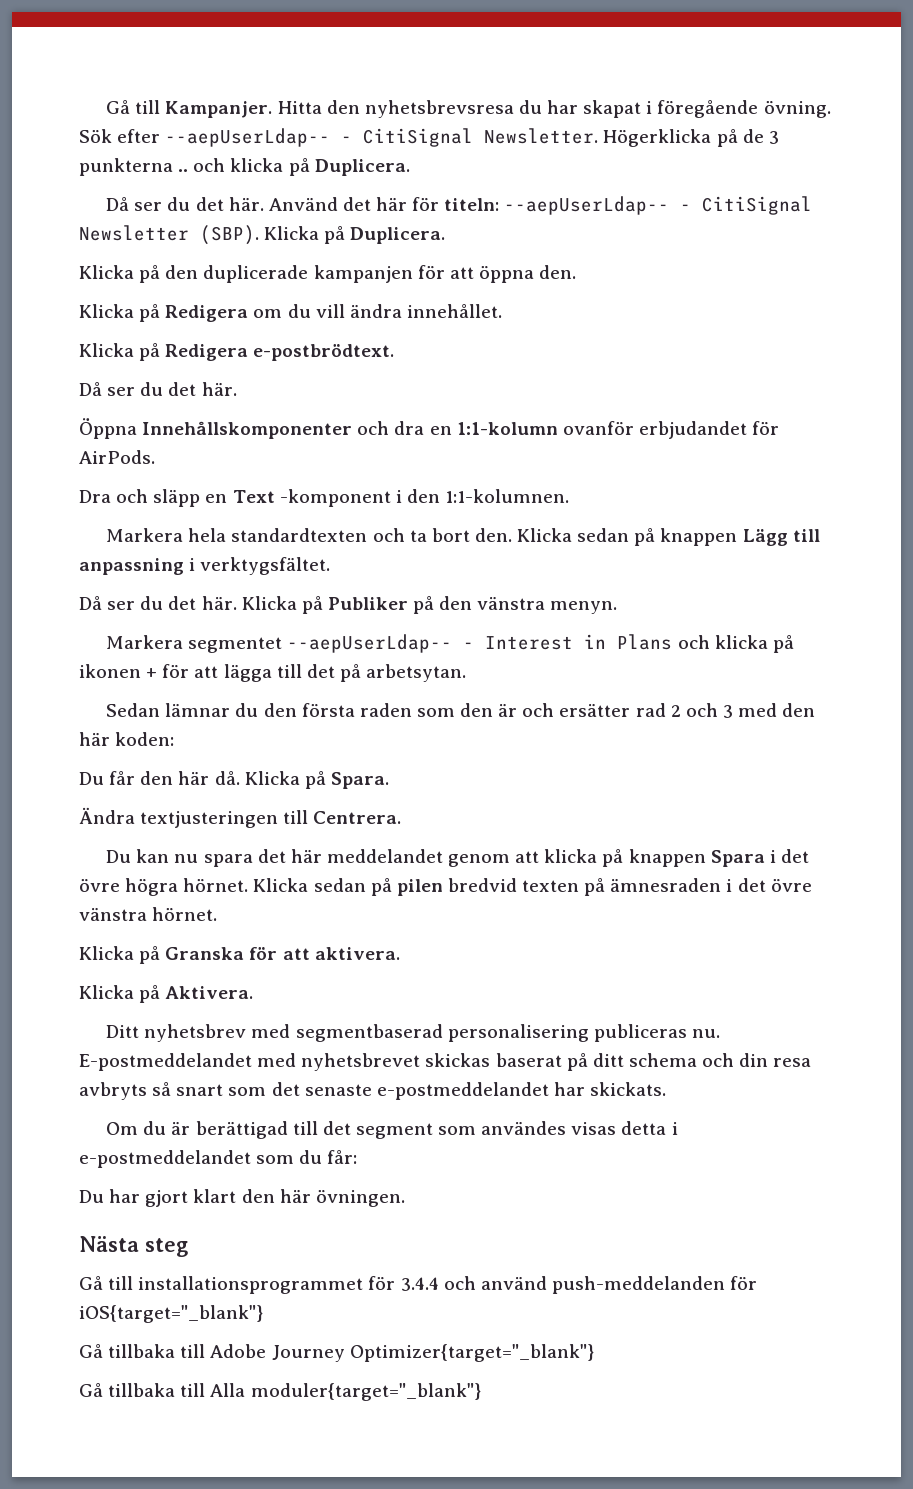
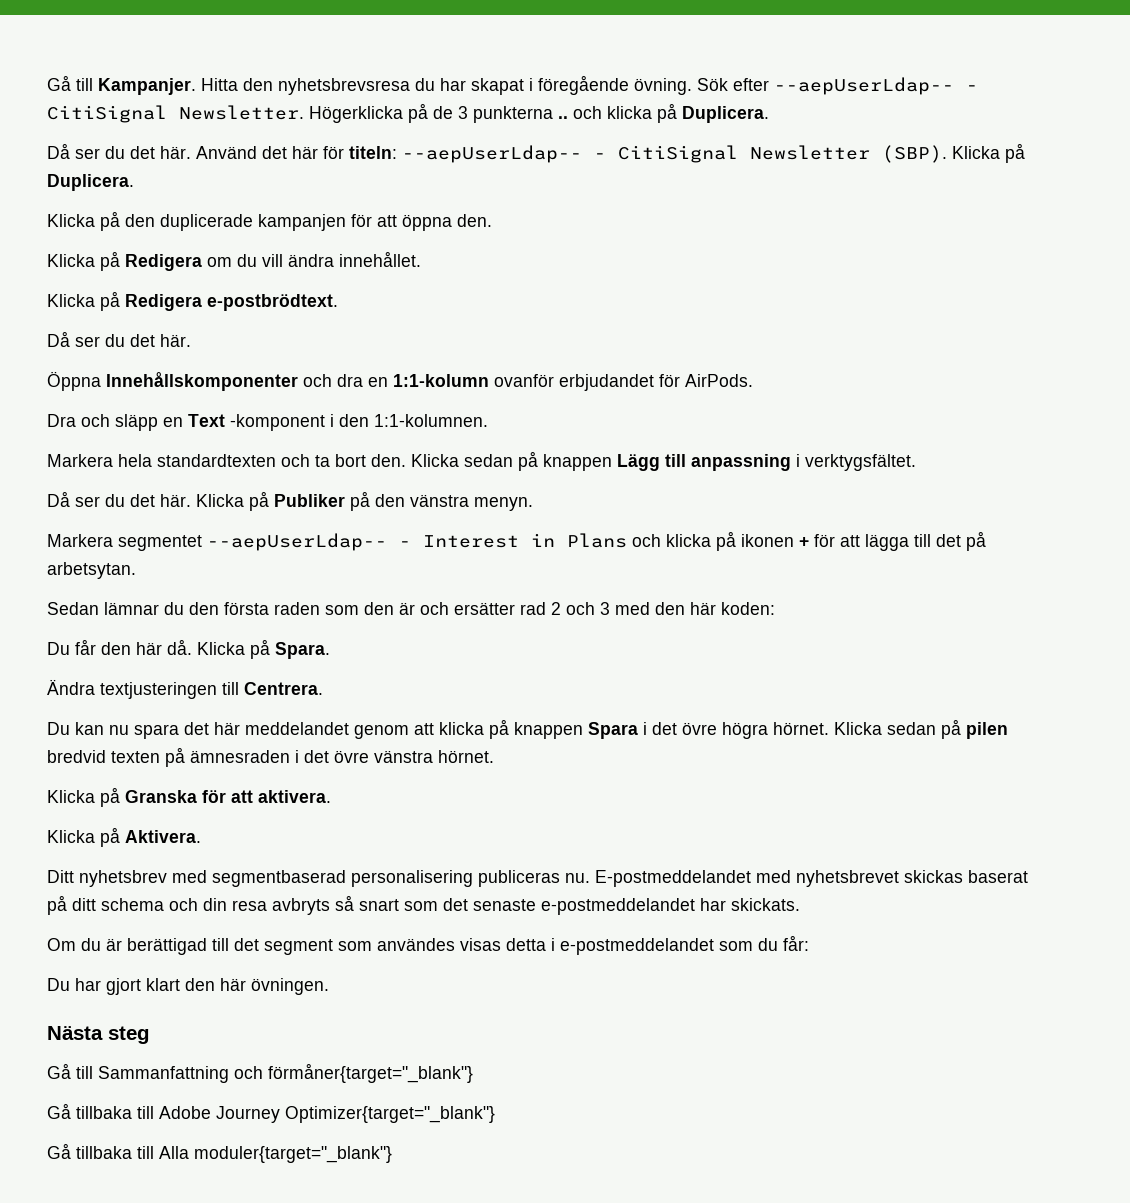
- Gå till installationsprogrammet för 3.4.4 och använd push-meddelanden för iOS{target="_blank"}
+ Gå till Sammanfattning och förmåner{target="_blank"}

